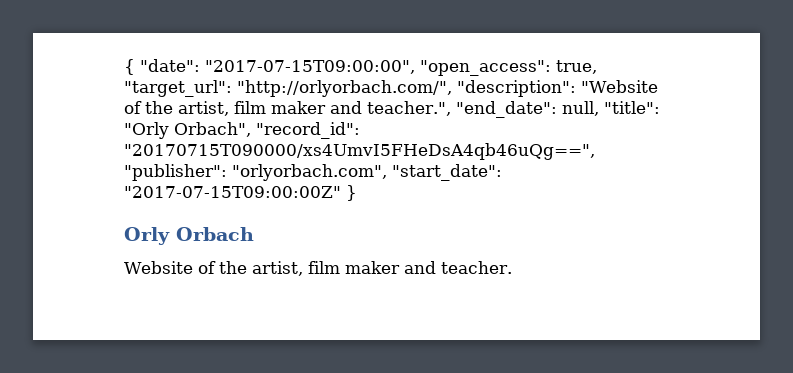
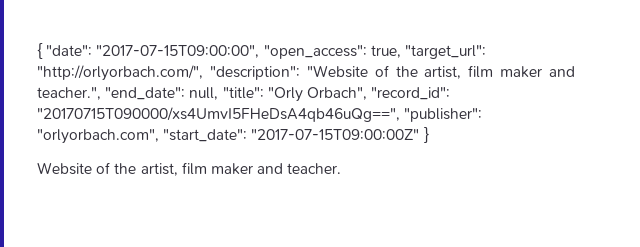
- Orly Orbach

